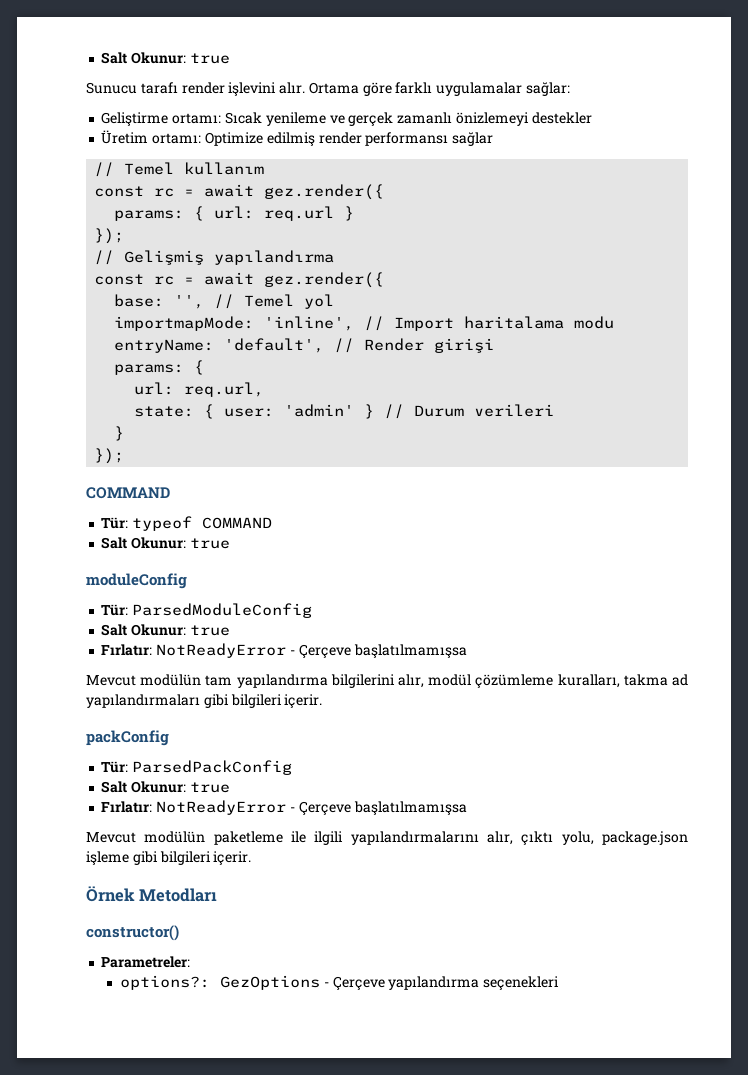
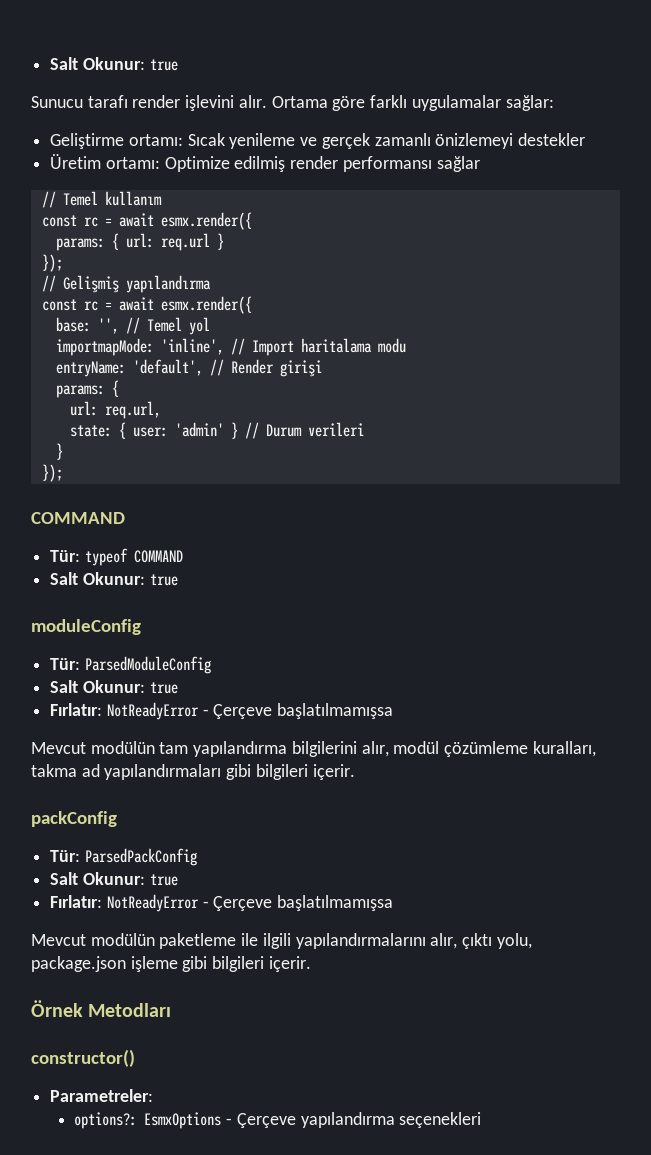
  // Temel kullanım
- const rc = await gez.render({
+ const rc = await esmx.render({
  // Gelişmiş yapılandırma
- const rc = await gez.render({
+ const rc = await esmx.render({
- options?: GezOptions - Çerçeve yapılandırma seçenekleri
+ options?: EsmxOptions - Çerçeve yapılandırma seçenekleri

